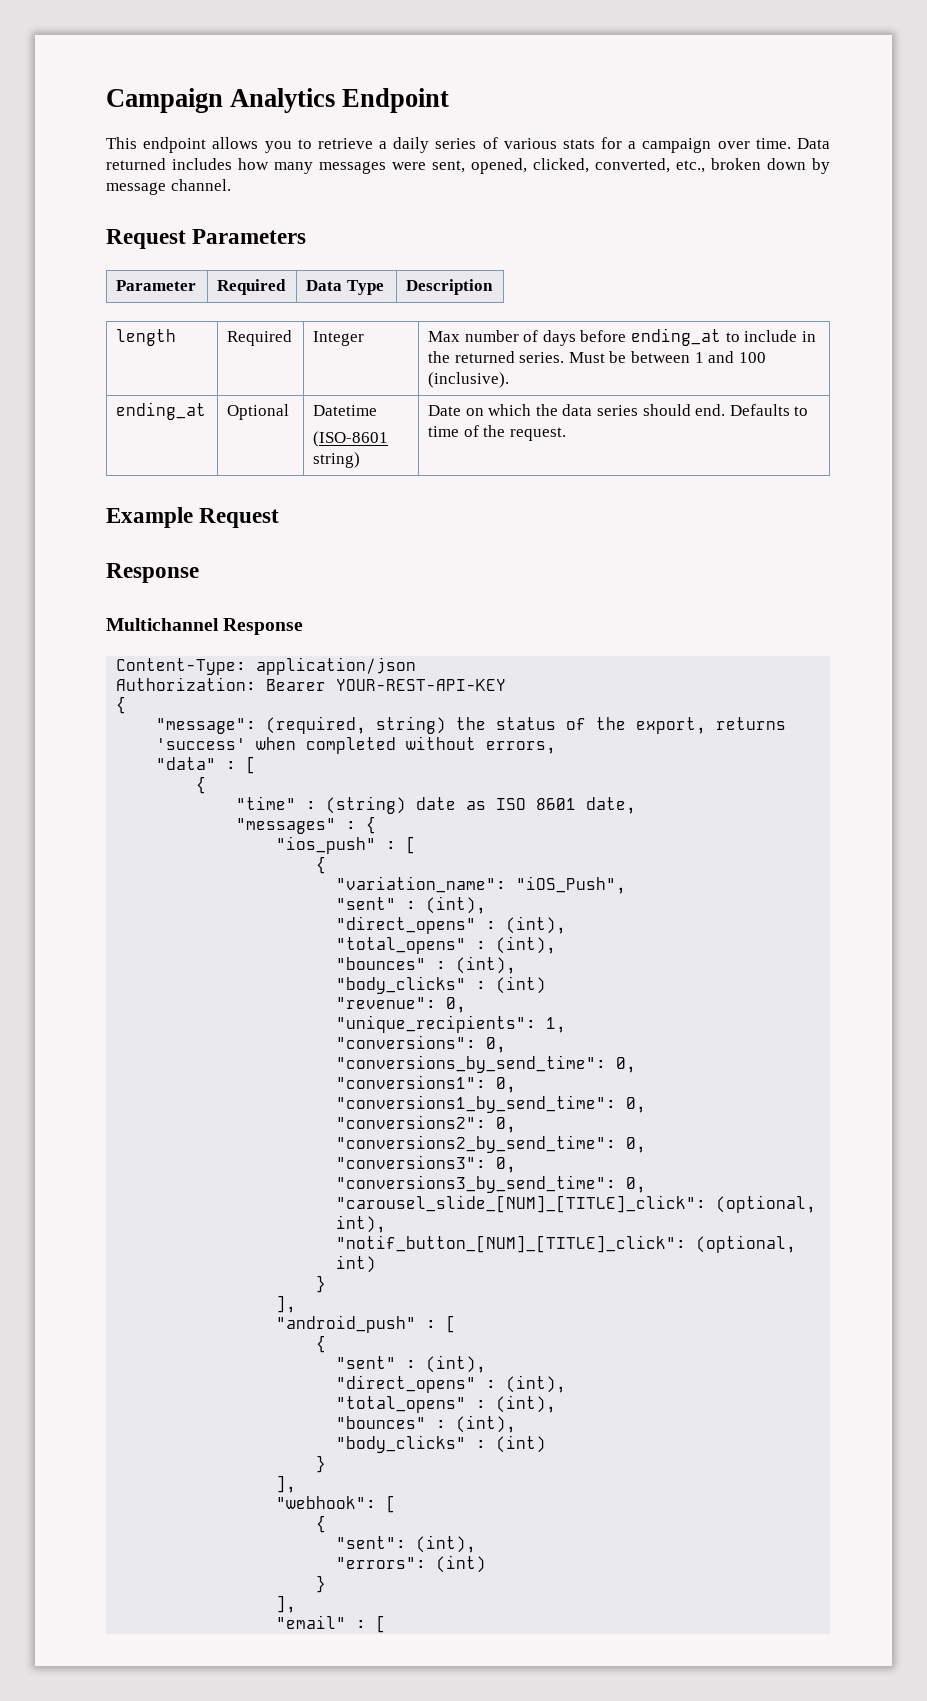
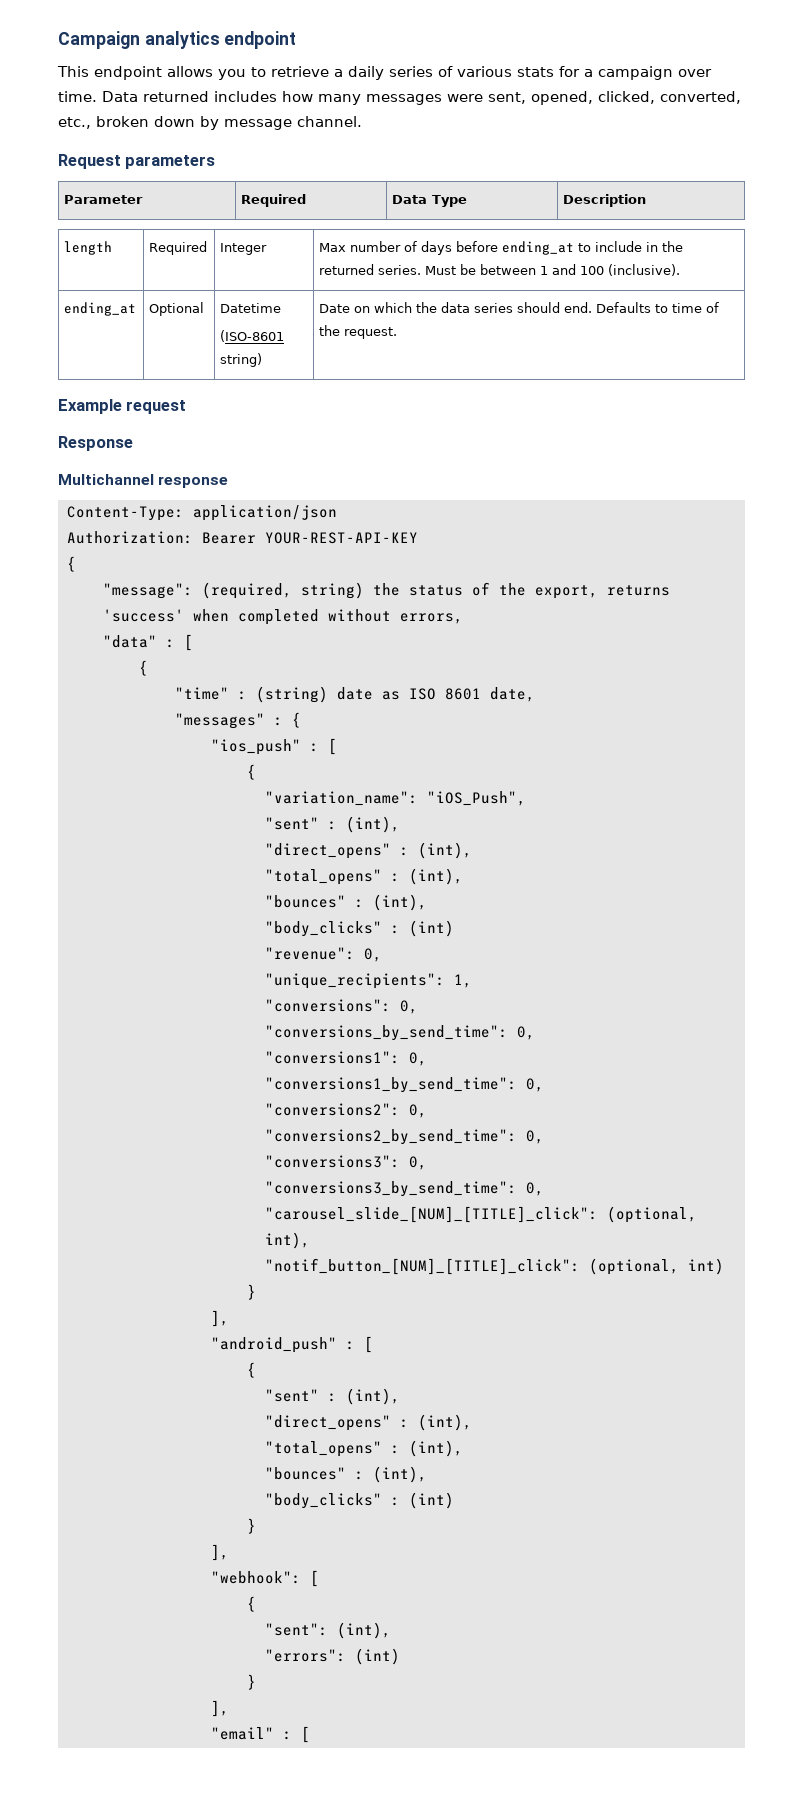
- Campaign Analytics Endpoint
+ Campaign analytics endpoint
- Request Parameters
+ Request parameters
- Example Request
+ Example request
- Multichannel Response
+ Multichannel response

